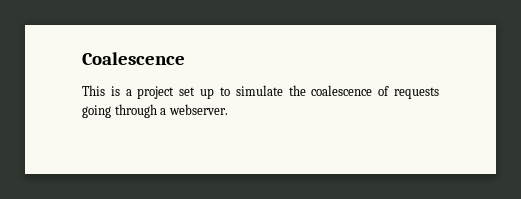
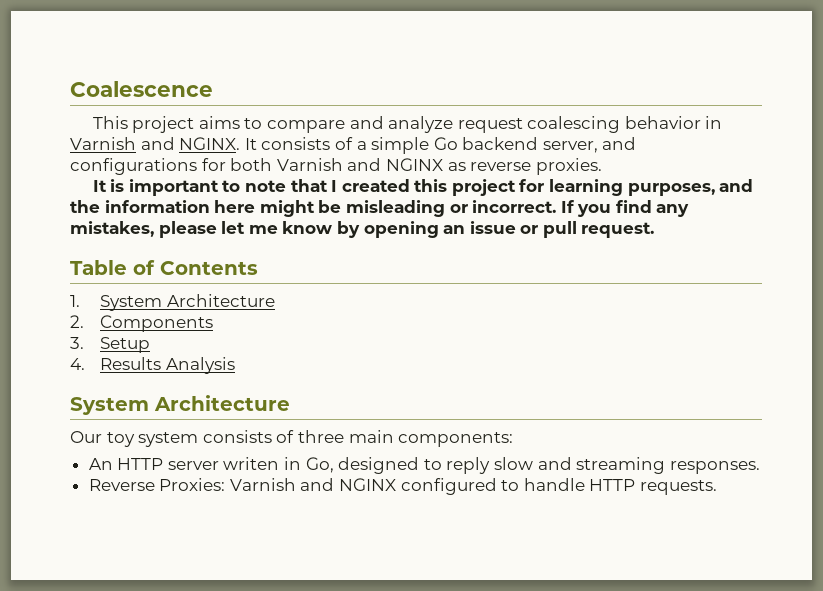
- This is a project set up to simulate the coalescence of requests going through a webserver.
+ This project aims to compare and analyze request coalescing behavior in Varnish and NGINX. It consists of a simple Go backend server, and configurations for both Varnish and NGINX as reverse proxies.
+ It is important to note that I created this project for learning purposes, and the information here might be misleading or incorrect. If you find any mistakes, please let me know by opening an issue or pull request.
+ Table of Contents
+ 1. System Architecture
+ 2. Components
+ 3. Setup
+ 4. Results Analysis
+ System Architecture
+ Our toy system consists of three main components:
+ An HTTP server writen in Go, designed to reply slow and streaming responses.
+ Reverse Proxies: Varnish and NGINX configured to handle HTTP requests.

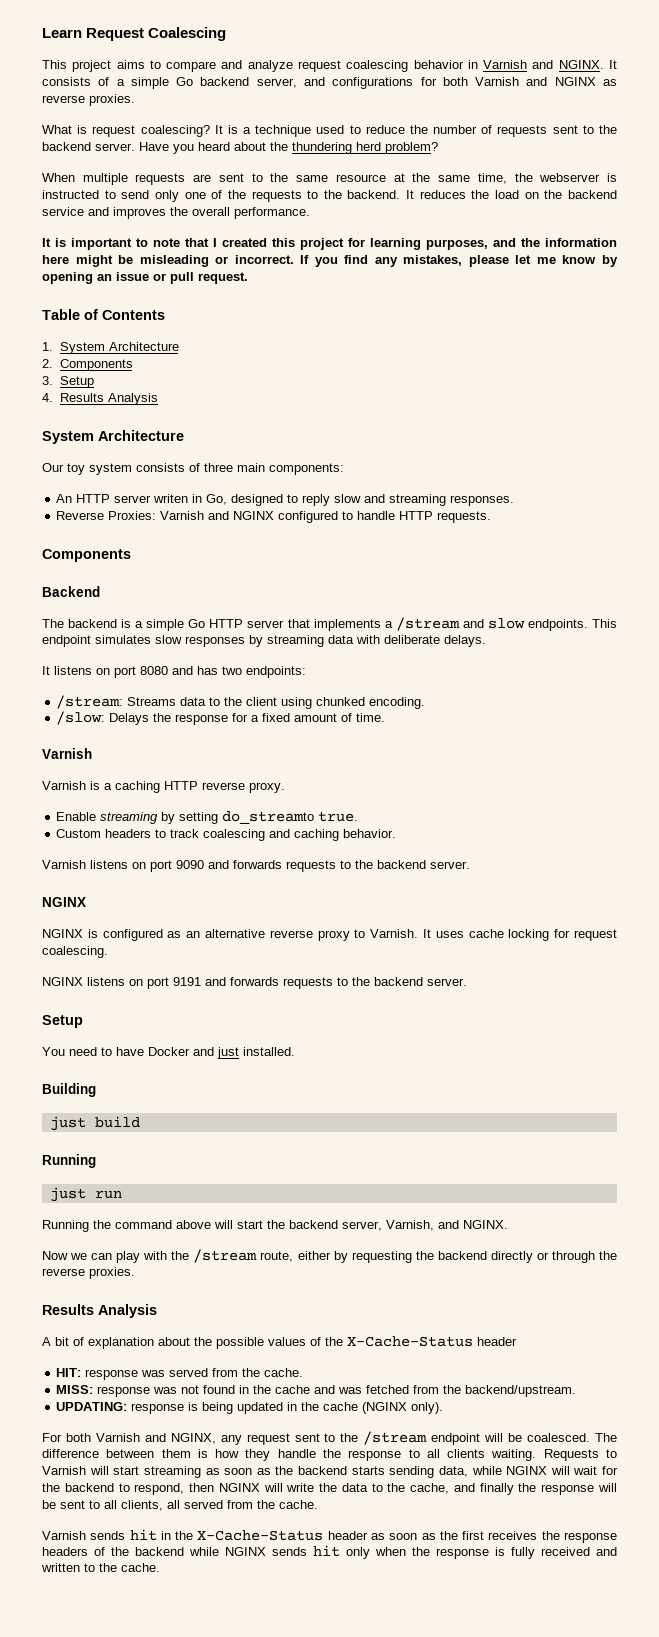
- Coalescence
+ Learn Request Coalescing
+ What is request coalescing? It is a technique used to reduce the number of requests sent to the backend server. Have you heard about the thundering herd problem?
+ When multiple requests are sent to the same resource at the same time, the webserver is instructed to send only one of the requests to the backend. It reduces the load on the backend service and improves the overall performance.
  Reverse Proxies: Varnish and NGINX configured to handle HTTP requests.
+ Components
+ Backend
+ The backend is a simple Go HTTP server that implements a /stream and slow endpoints. This endpoint simulates slow responses by streaming data with deliberate delays.
+ It listens on port 8080 and has two endpoints:
+ /stream: Streams data to the client using chunked encoding.
+ /slow: Delays the response for a fixed amount of time.
+ Varnish
+ Varnish is a caching HTTP reverse proxy.
+ Enable streaming by setting do_streamto true.
+ Custom headers to track coalescing and caching behavior.
+ Varnish listens on port 9090 and forwards requests to the backend server.
+ NGINX
+ NGINX is configured as an alternative reverse proxy to Varnish. It uses cache locking for request coalescing.
+ NGINX listens on port 9191 and forwards requests to the backend server.
+ Setup
+ You need to have Docker and just installed.
+ Building
+ just build
+ Running
+ just run
+ Running the command above will start the backend server, Varnish, and NGINX.
+ Now we can play with the /stream route, either by requesting the backend directly or through the reverse proxies.
+ Results Analysis
+ A bit of explanation about the possible values of the X-Cache-Status header
+ HIT: response was served from the cache.
+ MISS: response was not found in the cache and was fetched from the backend/upstream.
+ UPDATING: response is being updated in the cache (NGINX only).
+ For both Varnish and NGINX, any request sent to the /stream endpoint will be coalesced. The difference between them is how they handle the response to all clients waiting. Requests to Varnish will start streaming as soon as the backend starts sending data, while NGINX will wait for the backend to respond, then NGINX will write the data to the cache, and finally the response will be sent to all clients, all served from the cache.
+ Varnish sends hit in the X-Cache-Status header as soon as the first receives the response headers of the backend while NGINX sends hit only when the response is fully received and written to the cache.

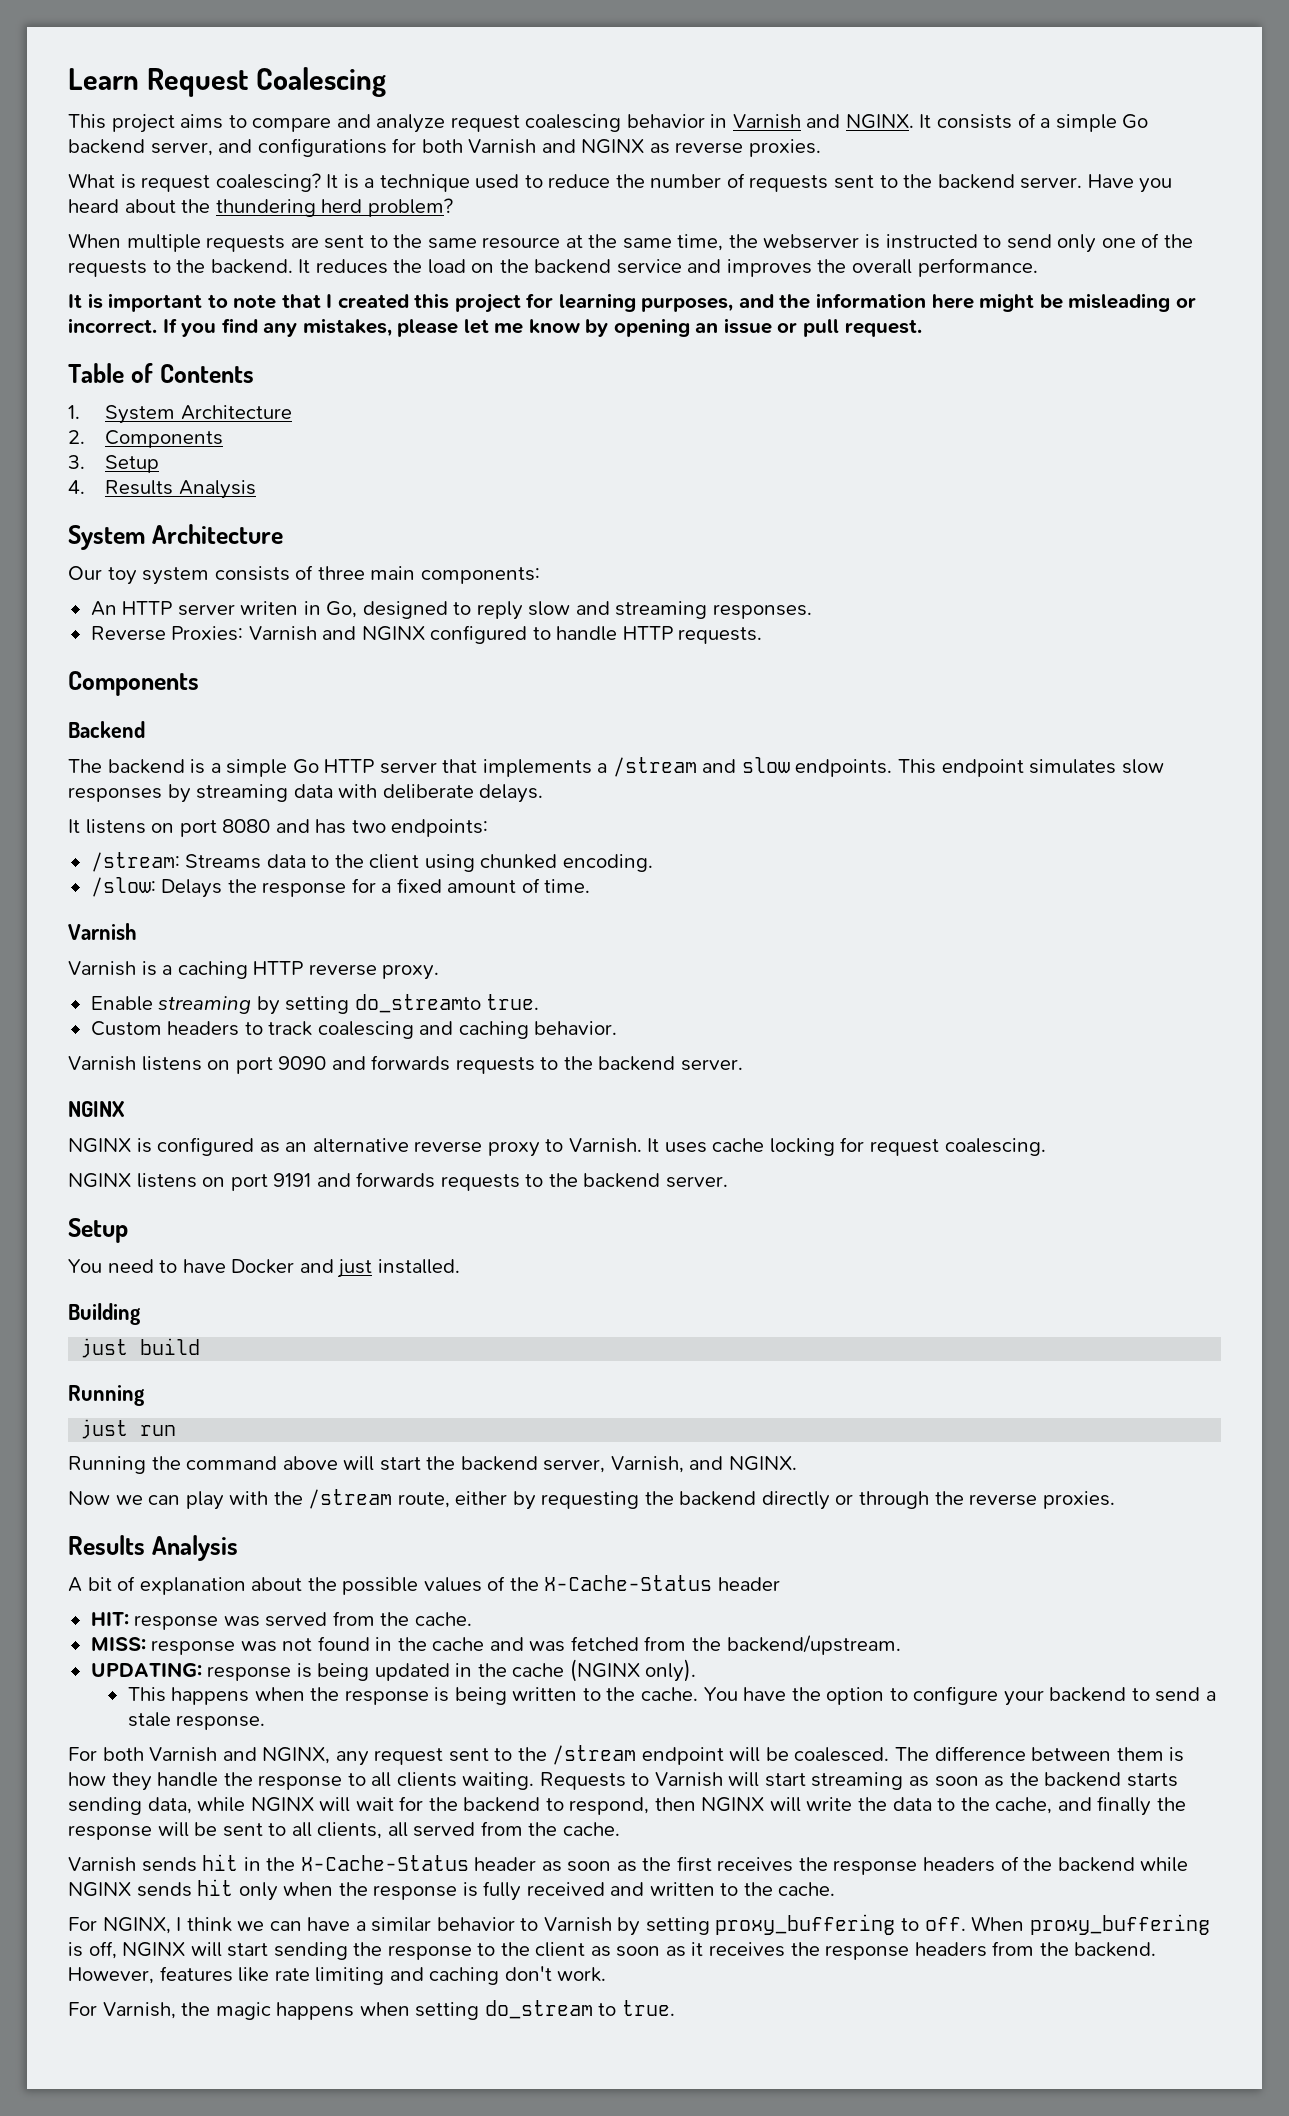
+ This happens when the response is being written to the cache. You have the option to configure your backend to send a stale response.
+ For NGINX, I think we can have a similar behavior to Varnish by setting proxy_buffering to off. When proxy_buffering is off, NGINX will start sending the response to the client as soon as it receives the response headers from the backend. However, features like rate limiting and caching don't work.
+ For Varnish, the magic happens when setting do_stream to true.

